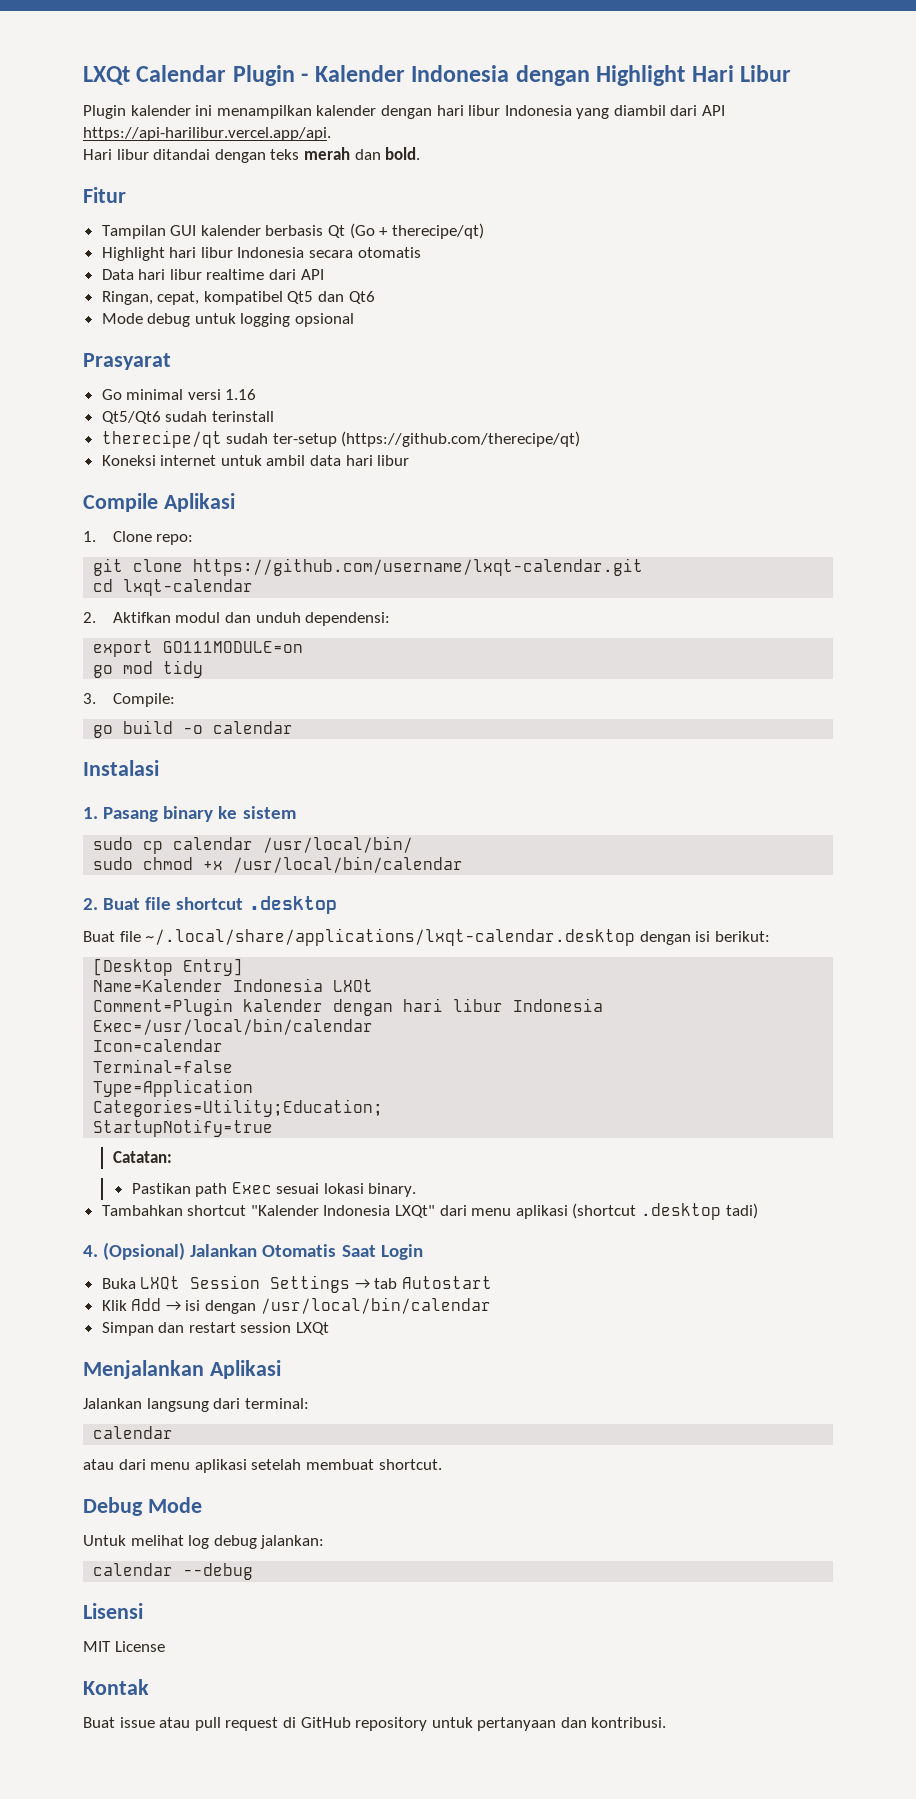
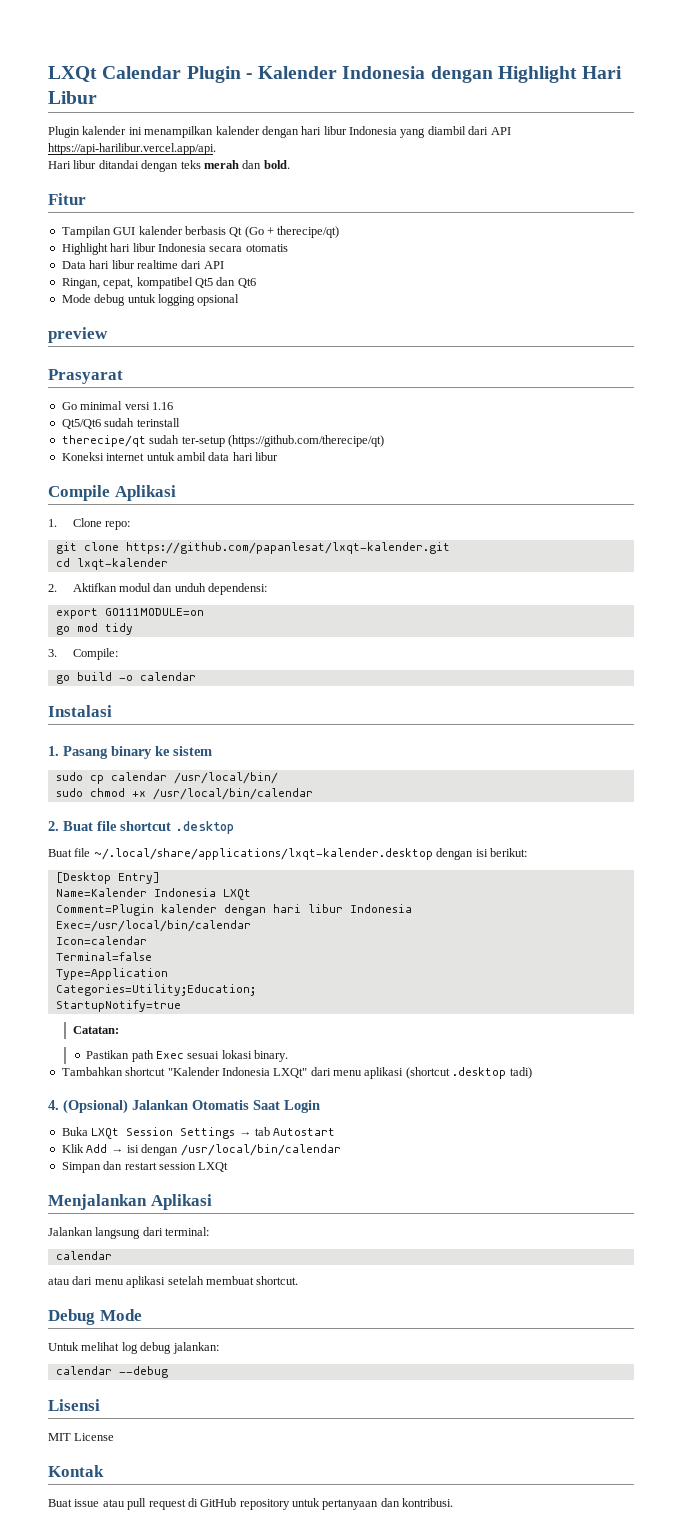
+ preview
- git clone https://github.com/username/lxqt-calendar.git
+ git clone https://github.com/papanlesat/lxqt-kalender.git
- cd lxqt-calendar
+ cd lxqt-kalender
- Buat file ~/.local/share/applications/lxqt-calendar.desktop dengan isi berikut:
+ Buat file ~/.local/share/applications/lxqt-kalender.desktop dengan isi berikut:

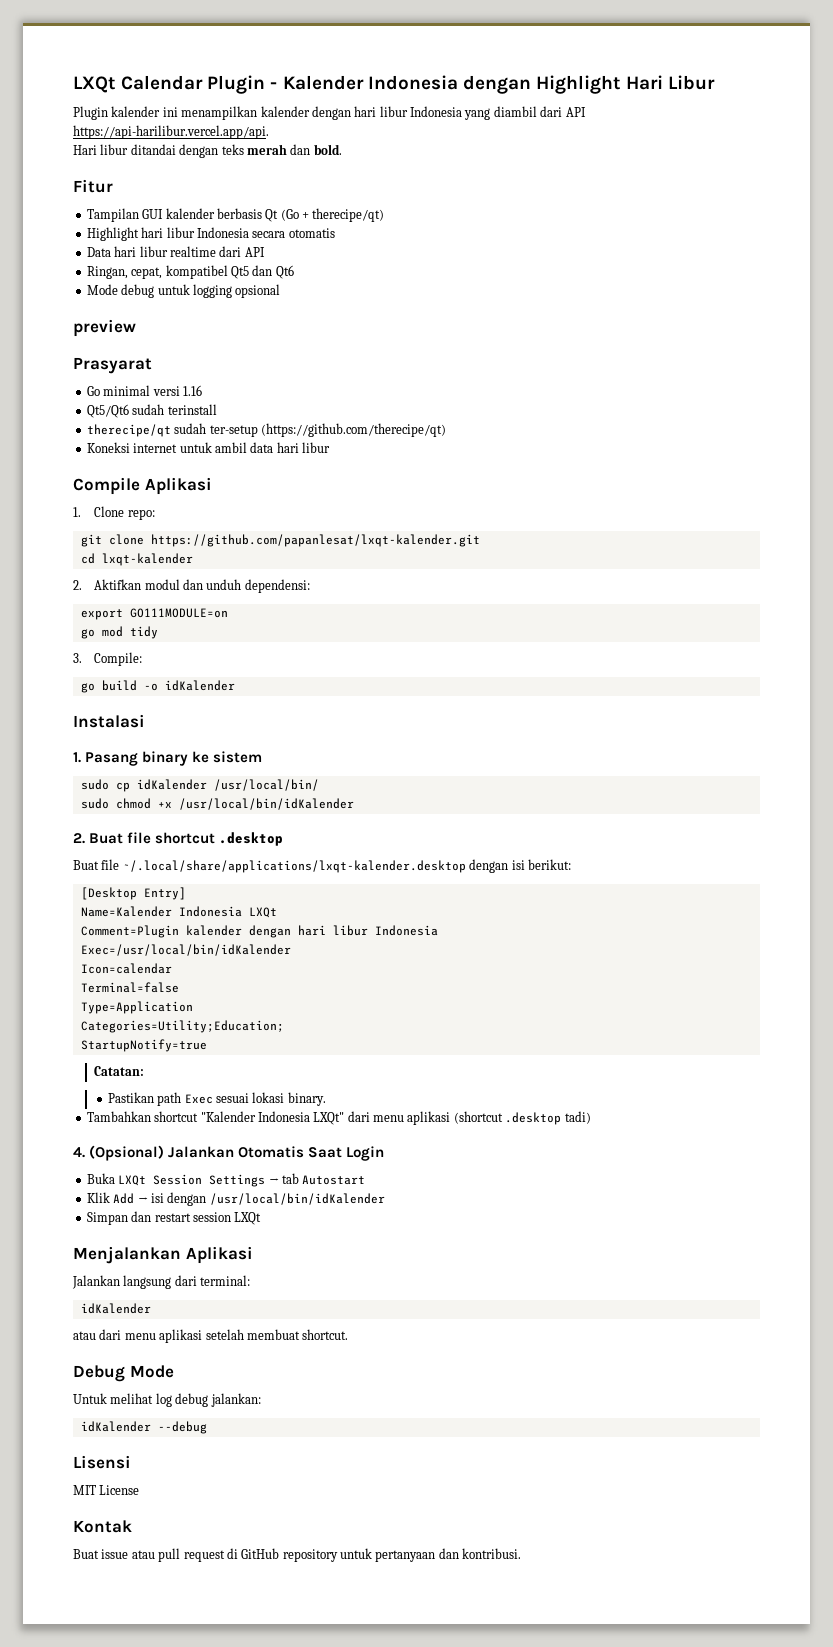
- go build -o calendar
+ go build -o idKalender
- sudo cp calendar /usr/local/bin/
+ sudo cp idKalender /usr/local/bin/
- sudo chmod +x /usr/local/bin/calendar
+ sudo chmod +x /usr/local/bin/idKalender
- Exec=/usr/local/bin/calendar
+ Exec=/usr/local/bin/idKalender
- Klik Add → isi dengan /usr/local/bin/calendar
+ Klik Add → isi dengan /usr/local/bin/idKalender
  Jalankan langsung dari terminal:
- calendar
+ idKalender
- calendar --debug
+ idKalender --debug

